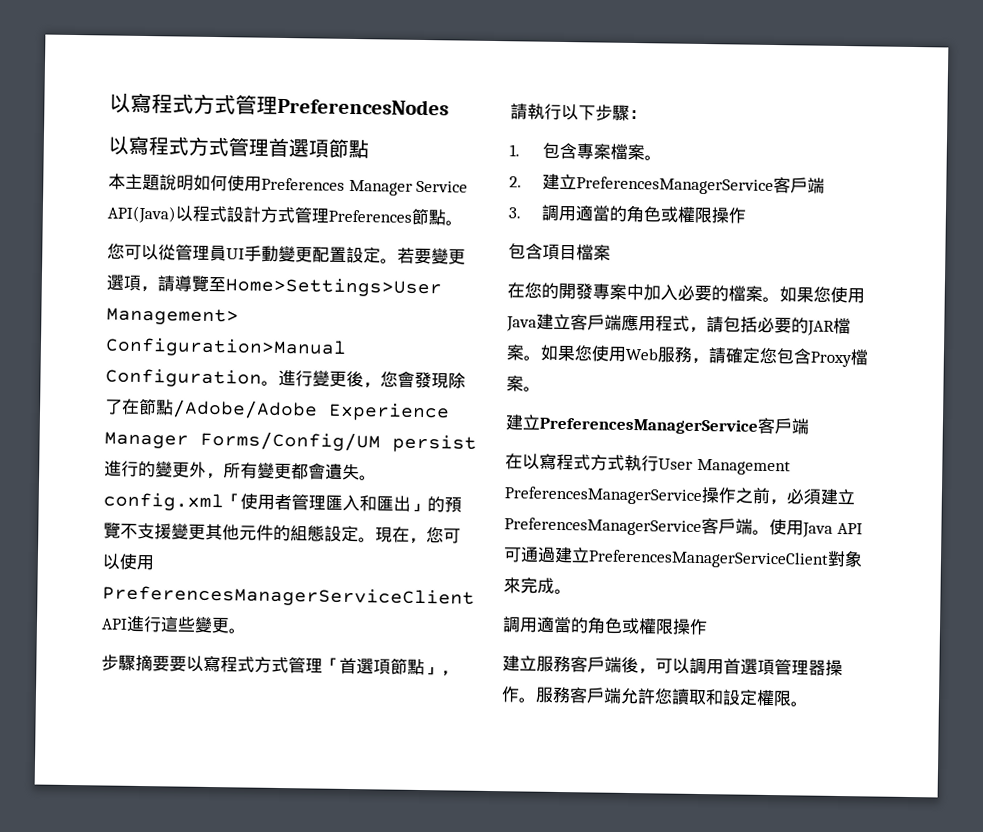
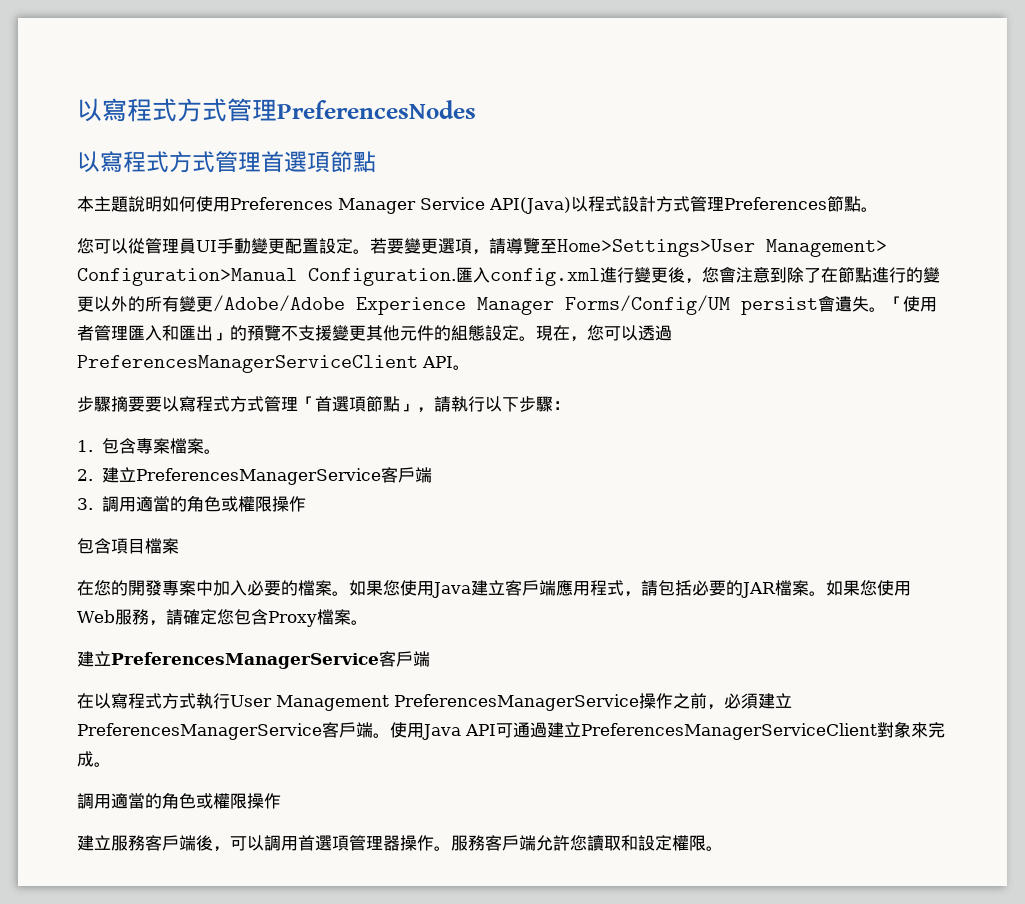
- 若要變更選項，請導覽至Home>Settings>User Management> Configuration>Manual Configuration。進行變更後，您會發現除了在節點/Adobe/Adobe Experience Manager Forms/Config/UM persist進行的變更外，所有變更都會遺失。config.xml「使用者管理匯入和匯出」的預覽不支援變更其他元件的組態設定。
+ 若要變更選項，請導覽至Home>Settings>User Management> Configuration>Manual Configuration.匯入config.xml進行變更後，您會注意到除了在節點進行的變更以外的所有變更/Adobe/Adobe Experience Manager Forms/Config/UM persist會遺失。「使用者管理匯入和匯出」的預覽不支援變更其他元件的組態設定。
- 現在，您可以使用PreferencesManagerServiceClient API進行這些變更。
+ 現在，您可以透過PreferencesManagerServiceClient API。

